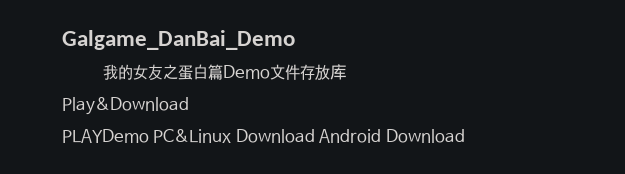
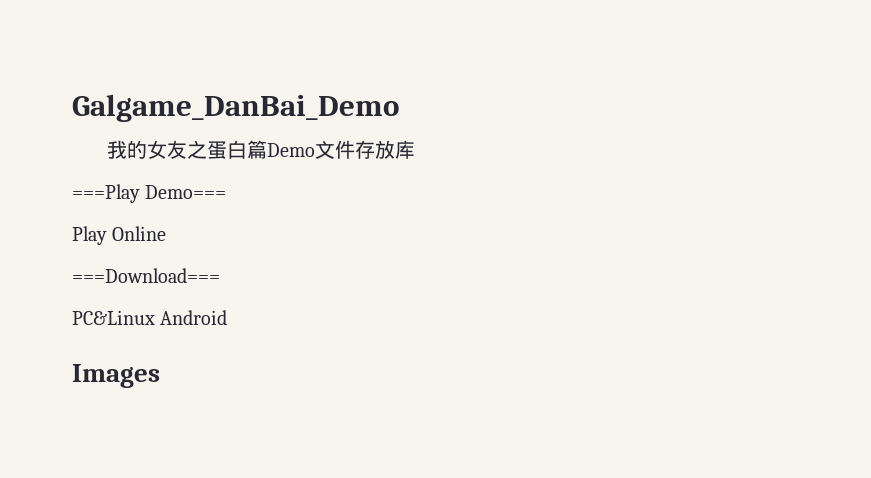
- Play&Download
- PLAYDemo PC&Linux Download Android Download
+ ===Play Demo===
+ Play Online
+ ===Download===
+ PC&Linux Android
+ Images

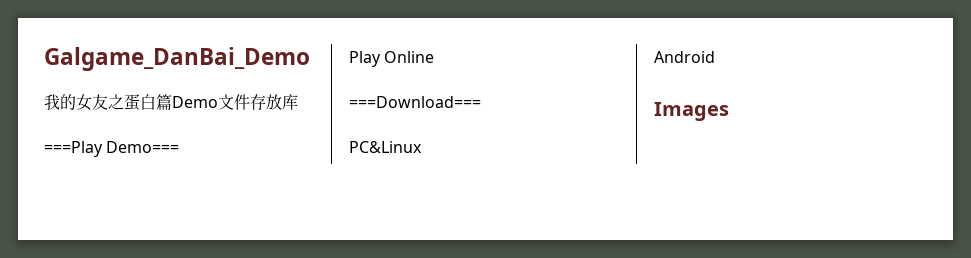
- PC&Linux Android
+ PC&Linux
+ Android

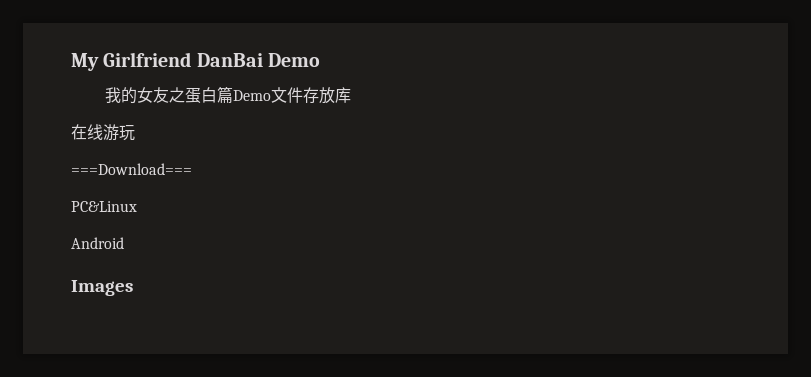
- Galgame_DanBai_Demo
+ My Girlfriend DanBai Demo
- ===Play Demo===
- Play Online
+ 在线游玩

